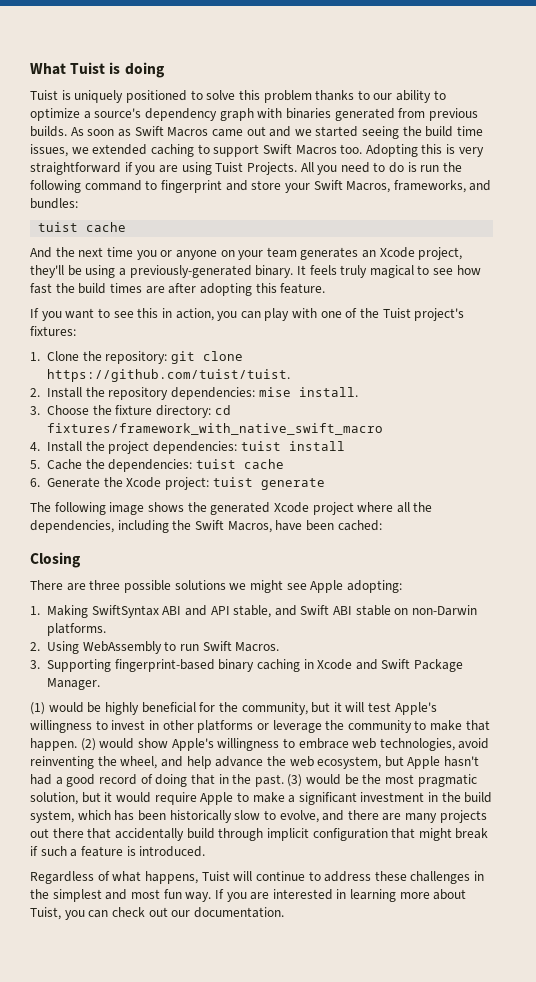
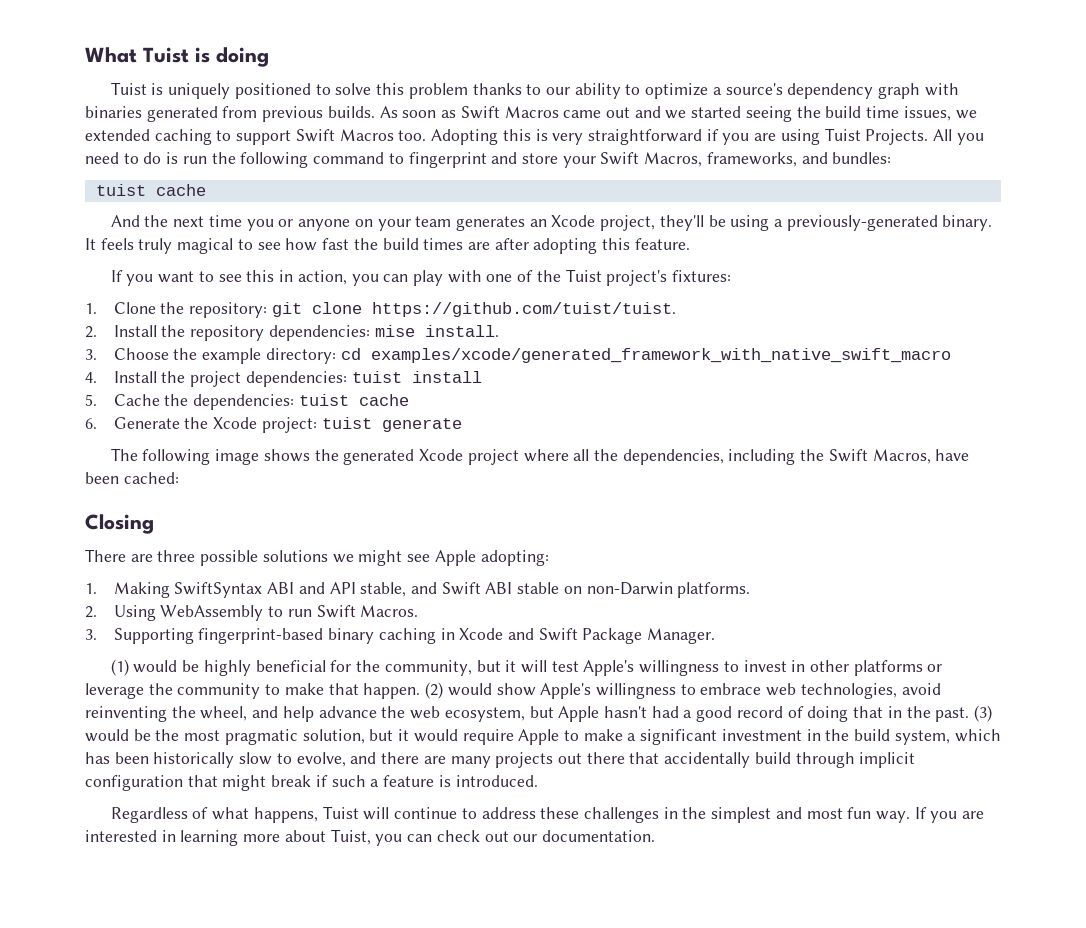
- 3. Choose the fixture directory: cd fixtures/framework_with_native_swift_macro
+ 3. Choose the example directory: cd examples/xcode/generated_framework_with_native_swift_macro

